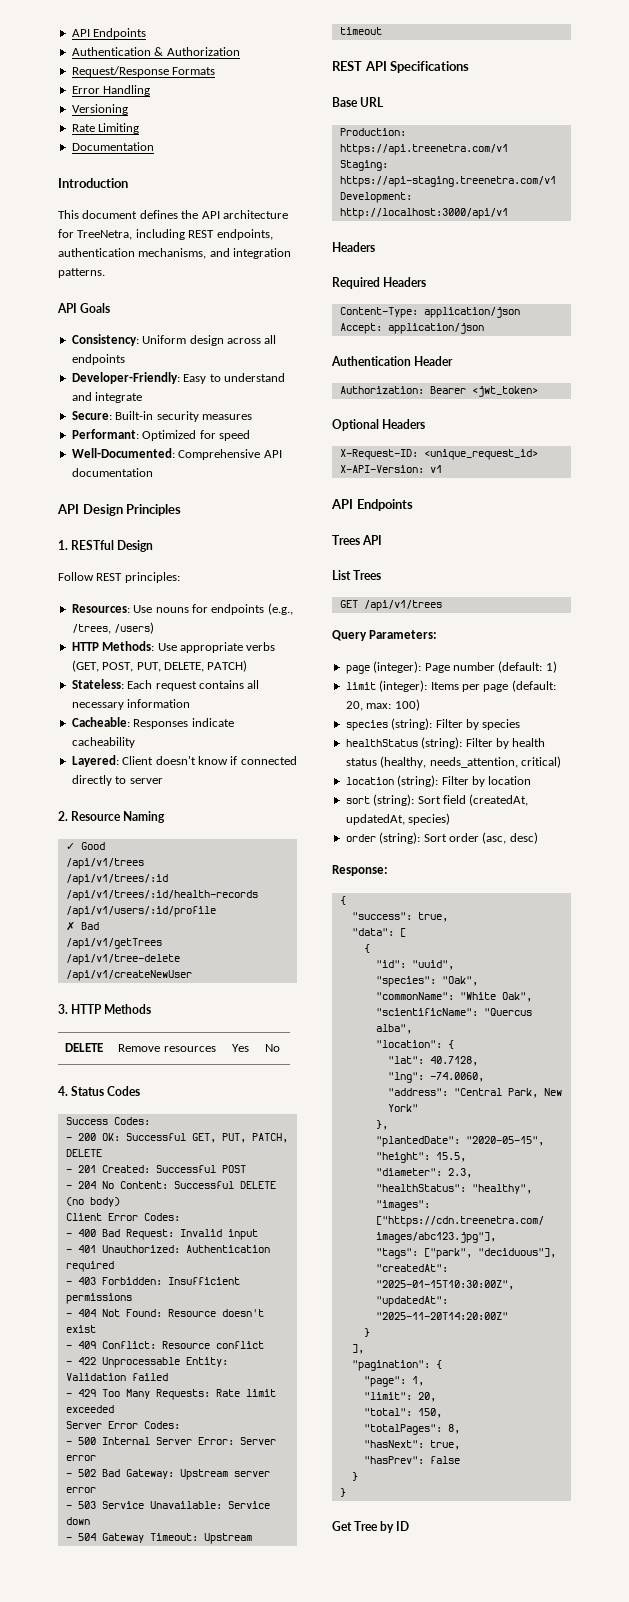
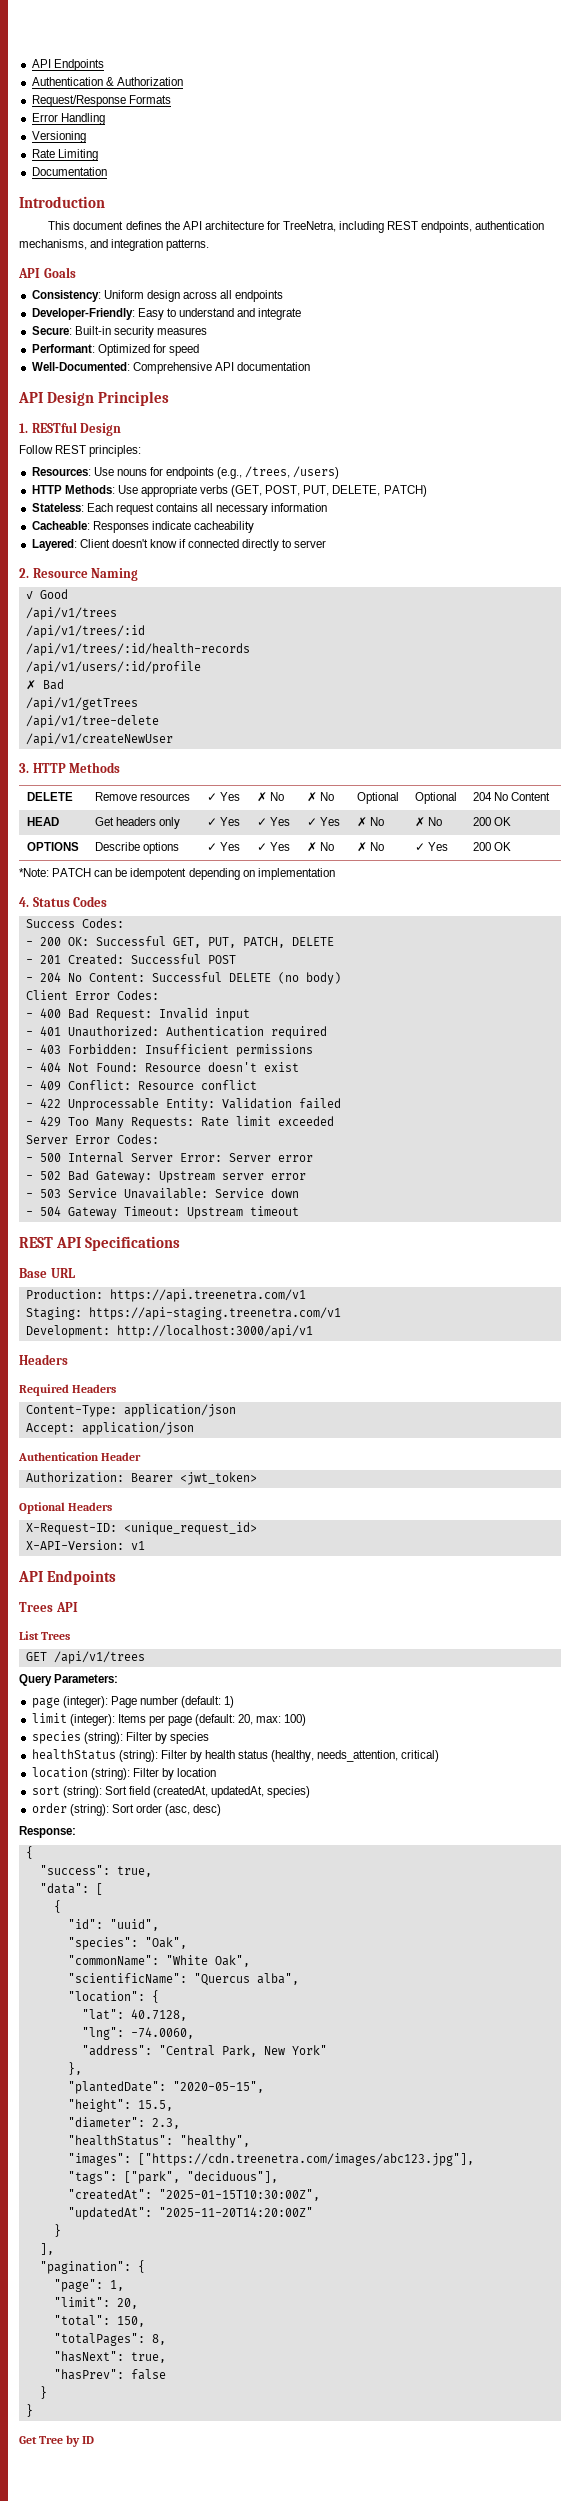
- DELETE | Remove resources | Yes | No
+ DELETE | Remove resources | ✓ Yes | ✗ No | ✗ No | Optional | Optional | 204 No Content
+ HEAD | Get headers only | ✓ Yes | ✓ Yes | ✓ Yes | ✗ No | ✗ No | 200 OK
+ OPTIONS | Describe options | ✓ Yes | ✓ Yes | ✗ No | ✗ No | ✓ Yes | 200 OK
+ *Note: PATCH can be idempotent depending on implementation

